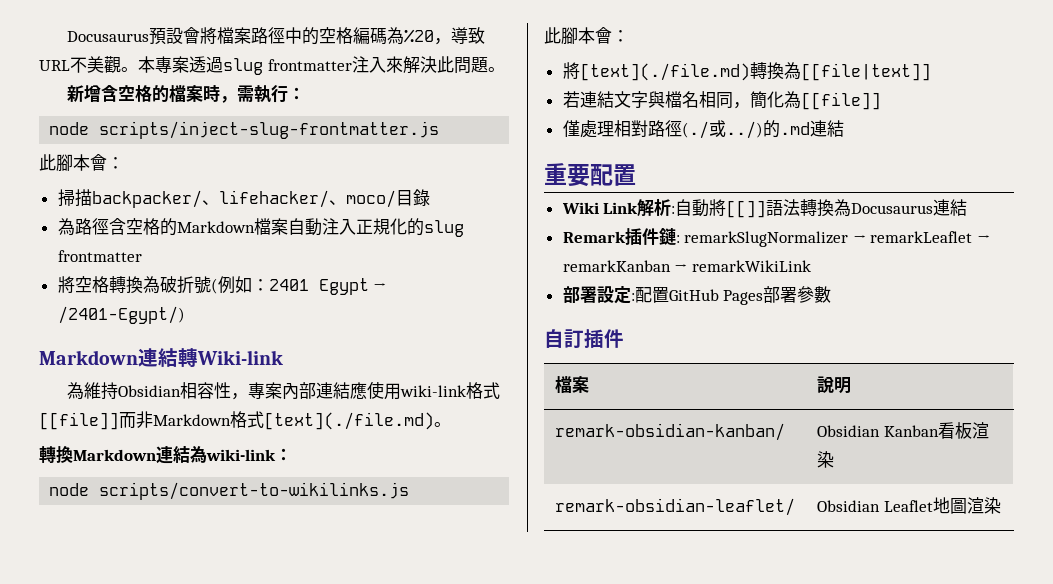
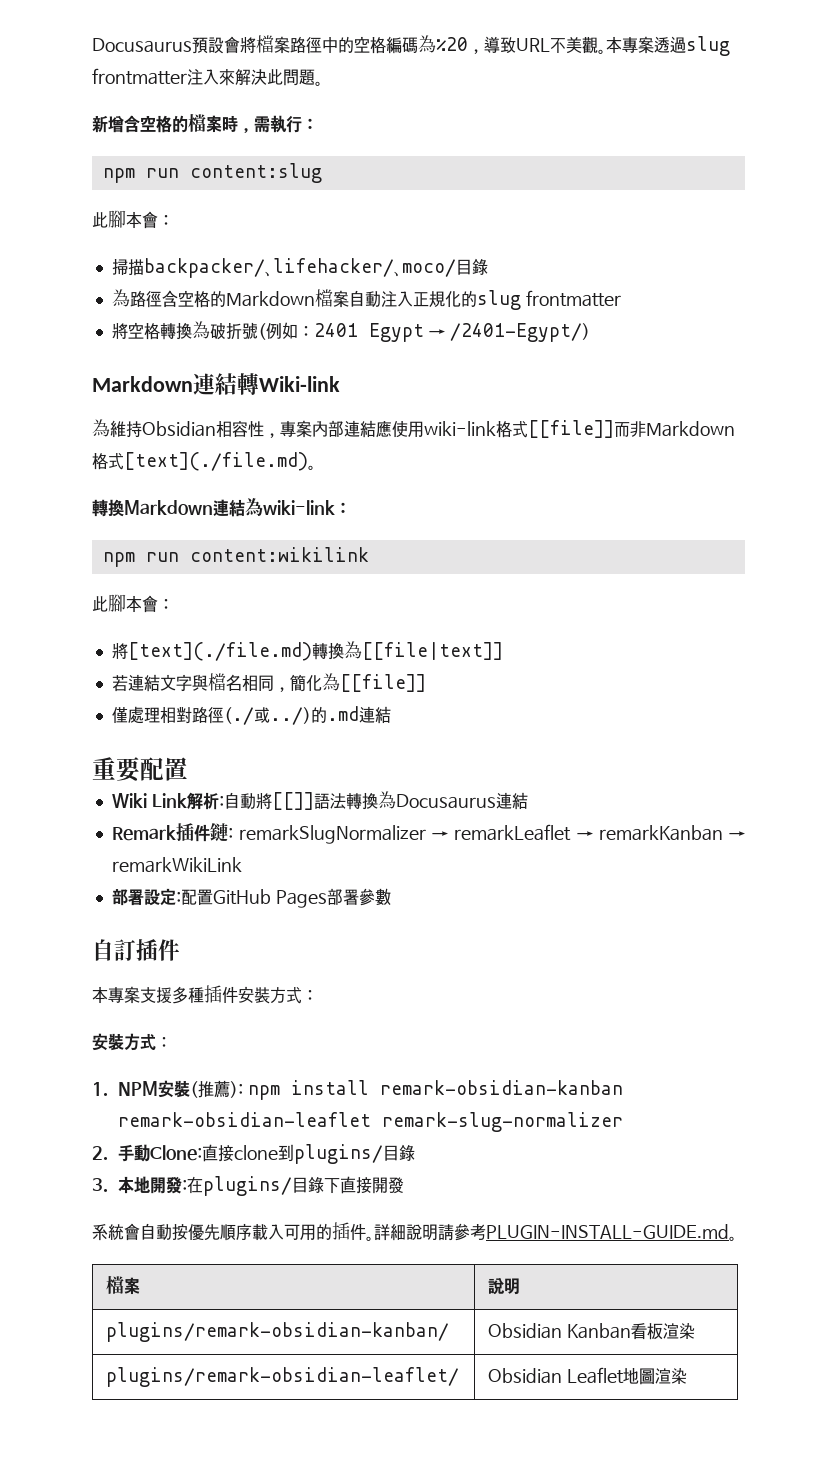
- node scripts/inject-slug-frontmatter.js
+ npm run content:slug
- node scripts/convert-to-wikilinks.js
+ npm run content:wikilink
+ 本專案支援多種插件安裝方式：
+ 安裝方式：
+ 1. NPM安裝(推薦): npm install remark-obsidian-kanban remark-obsidian-leaflet remark-slug-normalizer
+ 2.手動Clone:直接clone到plugins/目錄
+ 3.本地開發:在plugins/目錄下直接開發
+ 系統會自動按優先順序載入可用的插件。詳細說明請參考PLUGIN-INSTALL-GUIDE.md。
- remark-obsidian-kanban/ | Obsidian Kanban看板渲染
+ plugins/remark-obsidian-kanban/ | Obsidian Kanban看板渲染
- remark-obsidian-leaflet/ | Obsidian Leaflet地圖渲染
+ plugins/remark-obsidian-leaflet/ | Obsidian Leaflet地圖渲染

